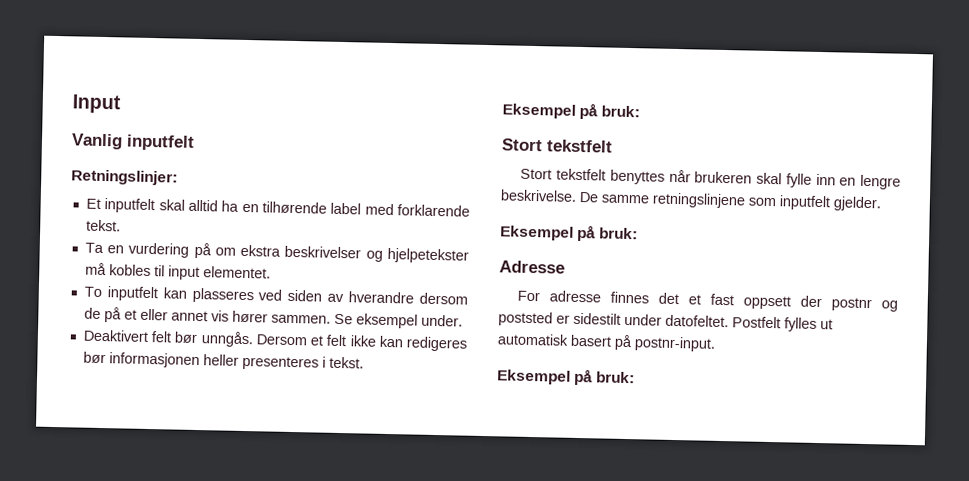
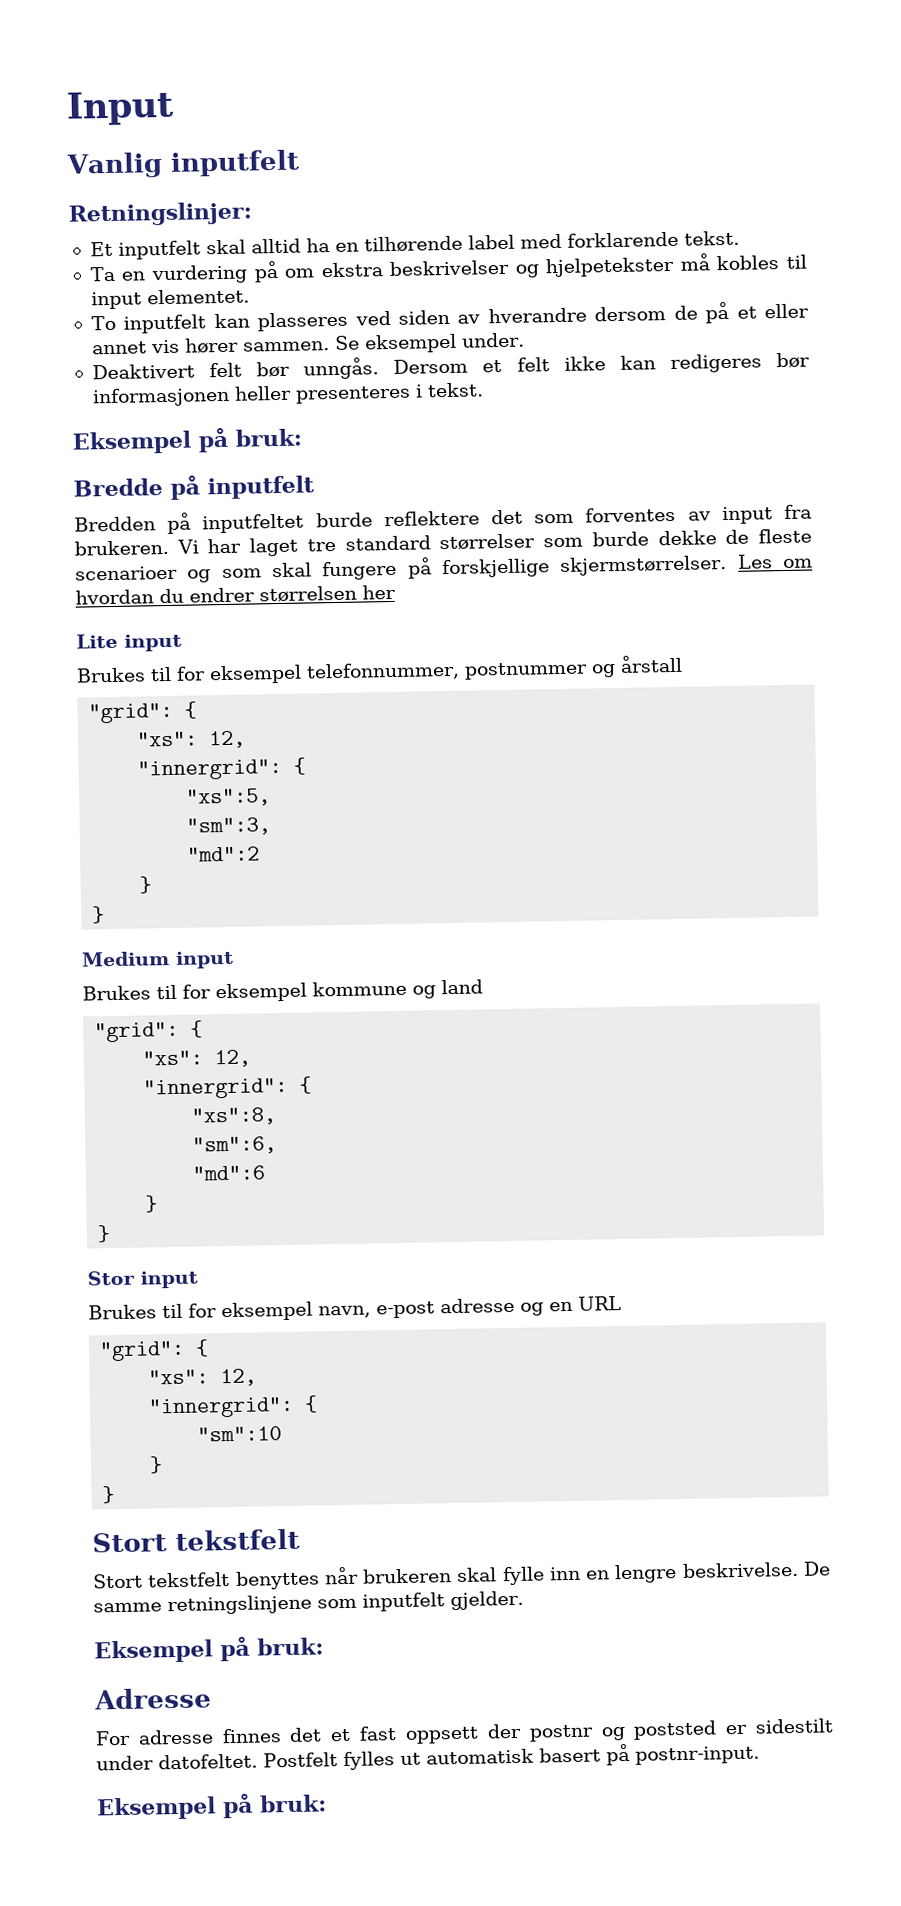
+ Bredde på inputfelt
+ Bredden på inputfeltet burde reflektere det som forventes av input fra brukeren. Vi har laget tre standard størrelser som burde dekke de fleste scenarioer og som skal fungere på forskjellige skjermstørrelser. Les om hvordan du endrer størrelsen her
+ Lite input
+ Brukes til for eksempel telefonnummer, postnummer og årstall
+ "grid": {
+ "xs": 12,
+ "innergrid": {
+ "xs":5,
+ "sm":3,
+ "md":2
+ }
+ }
+ Medium input
+ Brukes til for eksempel kommune og land
+ "grid": {
+ "xs": 12,
+ "innergrid": {
+ "xs":8,
+ "sm":6,
+ "md":6
+ }
+ }
+ Stor input
+ Brukes til for eksempel navn, e-post adresse og en URL
+ "grid": {
+ "xs": 12,
+ "innergrid": {
+ "sm":10
+ }
+ }

